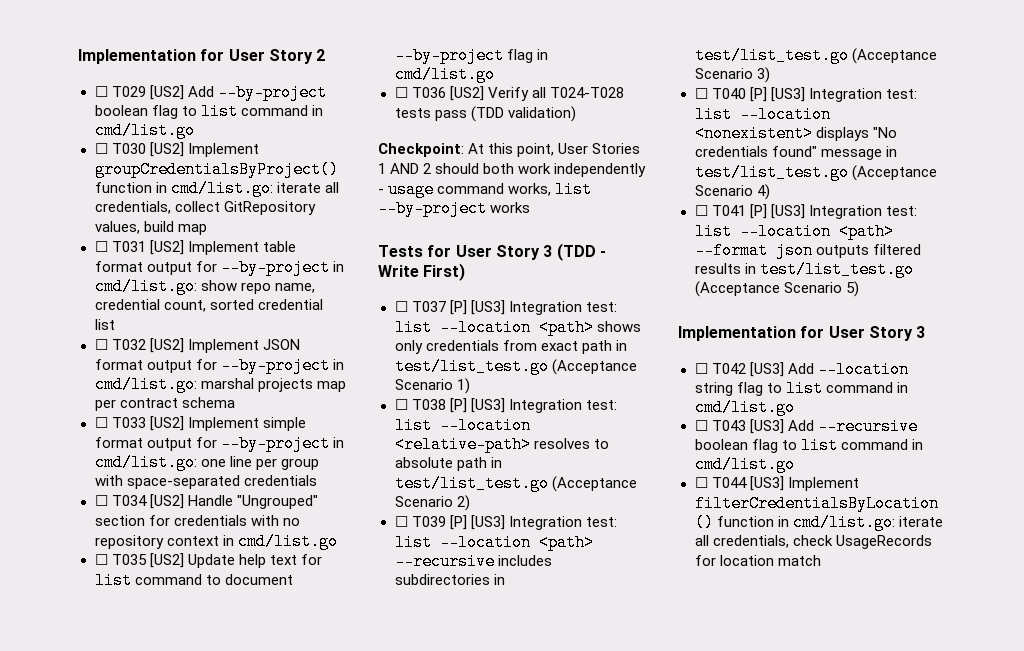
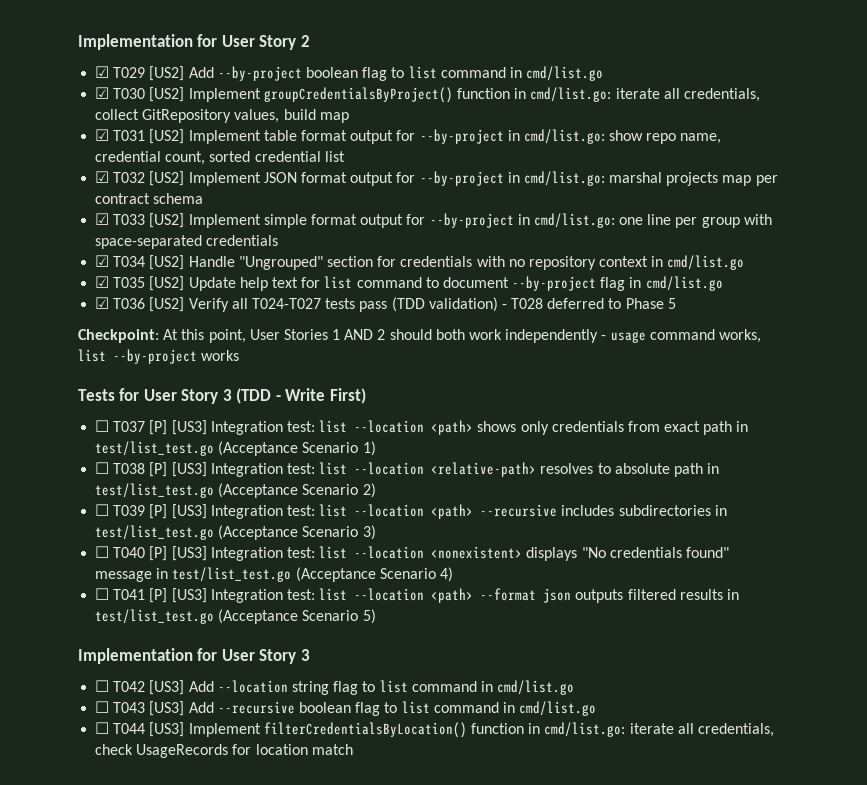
- ☐ T029 [US2] Add --by-project boolean flag to list command in cmd/list.go
+ ☑ T029 [US2] Add --by-project boolean flag to list command in cmd/list.go
- ☐ T030 [US2] Implement groupCredentialsByProject() function in cmd/list.go: iterate all credentials, collect GitRepository values, build map
+ ☑ T030 [US2] Implement groupCredentialsByProject() function in cmd/list.go: iterate all credentials, collect GitRepository values, build map
- ☐ T031 [US2] Implement table format output for --by-project in cmd/list.go: show repo name, credential count, sorted credential list
+ ☑ T031 [US2] Implement table format output for --by-project in cmd/list.go: show repo name, credential count, sorted credential list
- ☐ T032 [US2] Implement JSON format output for --by-project in cmd/list.go: marshal projects map per contract schema
+ ☑ T032 [US2] Implement JSON format output for --by-project in cmd/list.go: marshal projects map per contract schema
- ☐ T033 [US2] Implement simple format output for --by-project in cmd/list.go: one line per group with space-separated credentials
+ ☑ T033 [US2] Implement simple format output for --by-project in cmd/list.go: one line per group with space-separated credentials
- ☐ T034 [US2] Handle "Ungrouped" section for credentials with no repository context in cmd/list.go
+ ☑ T034 [US2] Handle "Ungrouped" section for credentials with no repository context in cmd/list.go
- ☐ T035 [US2] Update help text for list command to document --by-project flag in cmd/list.go
+ ☑ T035 [US2] Update help text for list command to document --by-project flag in cmd/list.go
- ☐ T036 [US2] Verify all T024-T028 tests pass (TDD validation)
+ ☑ T036 [US2] Verify all T024-T027 tests pass (TDD validation) - T028 deferred to Phase 5

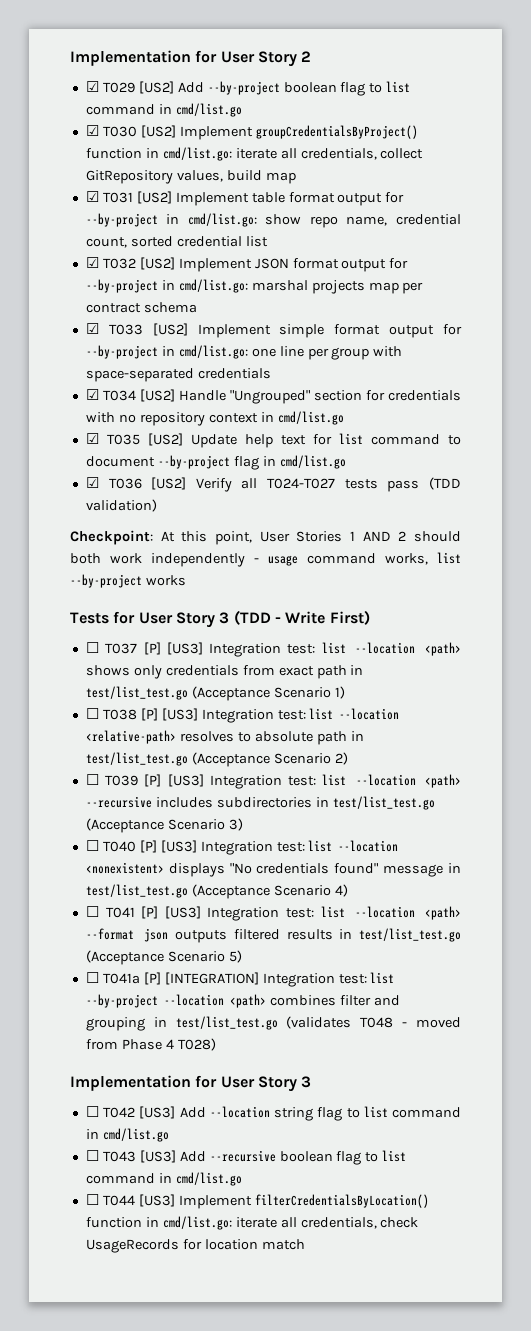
- ☑ T036 [US2] Verify all T024-T027 tests pass (TDD validation) - T028 deferred to Phase 5
+ ☑ T036 [US2] Verify all T024-T027 tests pass (TDD validation)
+ ☐ T041a [P] [INTEGRATION] Integration test: list --by-project --location <path> combines filter and grouping in test/list_test.go (validates T048 - moved from Phase 4 T028)

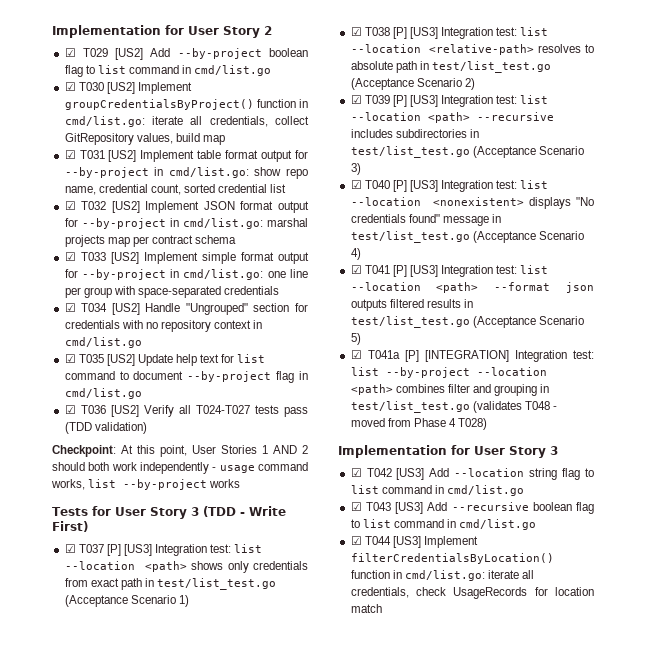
- ☐ T037 [P] [US3] Integration test: list --location <path> shows only credentials from exact path in test/list_test.go (Acceptance Scenario 1)
+ ☑ T037 [P] [US3] Integration test: list --location <path> shows only credentials from exact path in test/list_test.go (Acceptance Scenario 1)
- ☐ T038 [P] [US3] Integration test: list --location <relative-path> resolves to absolute path in test/list_test.go (Acceptance Scenario 2)
+ ☑ T038 [P] [US3] Integration test: list --location <relative-path> resolves to absolute path in test/list_test.go (Acceptance Scenario 2)
- ☐ T039 [P] [US3] Integration test: list --location <path> --recursive includes subdirectories in test/list_test.go (Acceptance Scenario 3)
+ ☑ T039 [P] [US3] Integration test: list --location <path> --recursive includes subdirectories in test/list_test.go (Acceptance Scenario 3)
- ☐ T040 [P] [US3] Integration test: list --location <nonexistent> displays "No credentials found" message in test/list_test.go (Acceptance Scenario 4)
+ ☑ T040 [P] [US3] Integration test: list --location <nonexistent> displays "No credentials found" message in test/list_test.go (Acceptance Scenario 4)
- ☐ T041 [P] [US3] Integration test: list --location <path> --format json outputs filtered results in test/list_test.go (Acceptance Scenario 5)
+ ☑ T041 [P] [US3] Integration test: list --location <path> --format json outputs filtered results in test/list_test.go (Acceptance Scenario 5)
- ☐ T041a [P] [INTEGRATION] Integration test: list --by-project --location <path> combines filter and grouping in test/list_test.go (validates T048 - moved from Phase 4 T028)
+ ☑ T041a [P] [INTEGRATION] Integration test: list --by-project --location <path> combines filter and grouping in test/list_test.go (validates T048 - moved from Phase 4 T028)
- ☐ T042 [US3] Add --location string flag to list command in cmd/list.go
+ ☑ T042 [US3] Add --location string flag to list command in cmd/list.go
- ☐ T043 [US3] Add --recursive boolean flag to list command in cmd/list.go
+ ☑ T043 [US3] Add --recursive boolean flag to list command in cmd/list.go
- ☐ T044 [US3] Implement filterCredentialsByLocation() function in cmd/list.go: iterate all credentials, check UsageRecords for location match
+ ☑ T044 [US3] Implement filterCredentialsByLocation() function in cmd/list.go: iterate all credentials, check UsageRecords for location match

